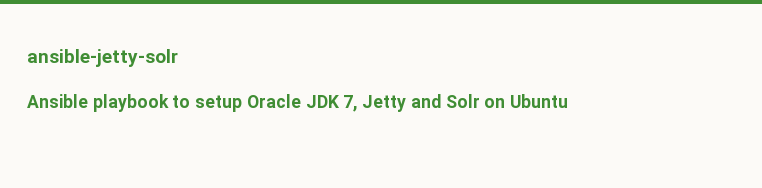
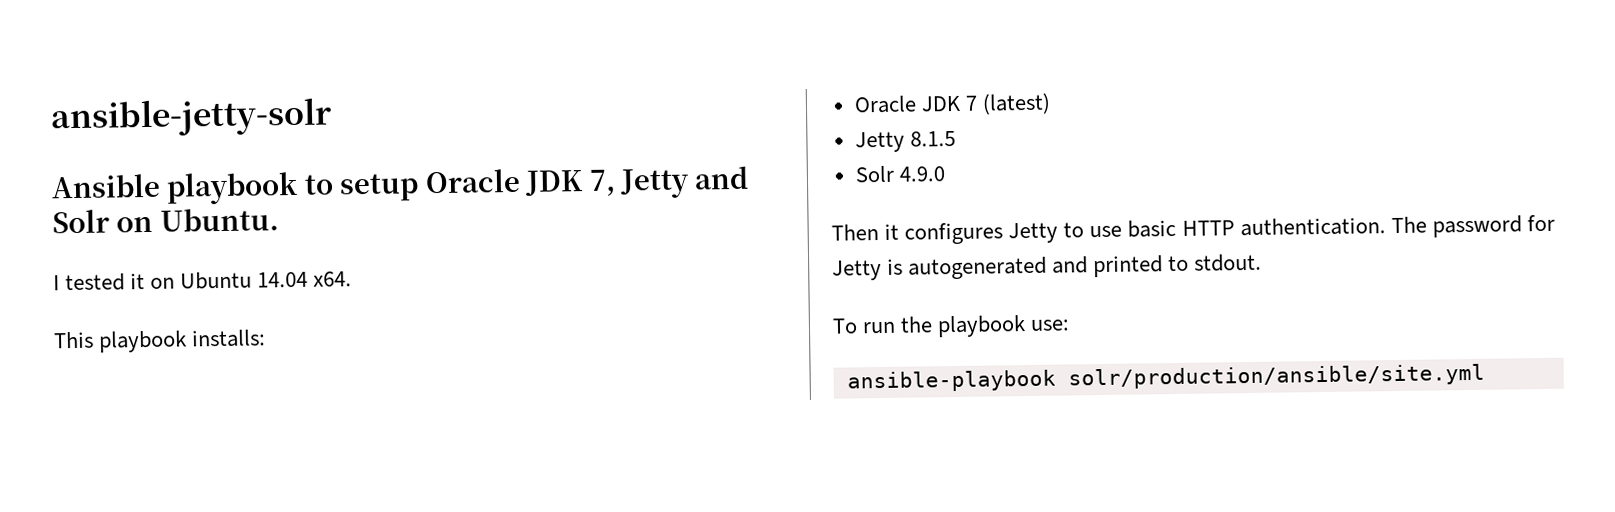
- Ansible playbook to setup Oracle JDK 7, Jetty and Solr on Ubuntu
+ Ansible playbook to setup Oracle JDK 7, Jetty and Solr on Ubuntu.
+ I tested it on Ubuntu 14.04 x64.
+ This playbook installs:
+ Oracle JDK 7 (latest)
+ Jetty 8.1.5
+ Solr 4.9.0
+ Then it configures Jetty to use basic HTTP authentication. The password for Jetty is autogenerated and printed to stdout.
+ To run the playbook use:
+ ansible-playbook solr/production/ansible/site.yml

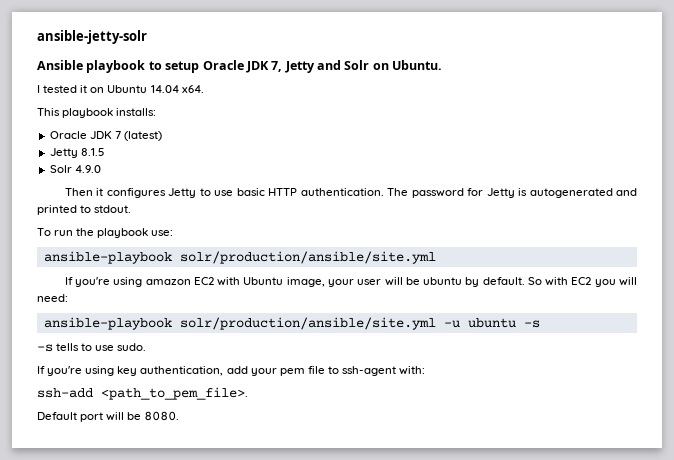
+ If you're using amazon EC2 with Ubuntu image, your user will be ubuntu by default. So with EC2 you will need:
+ ansible-playbook solr/production/ansible/site.yml -u ubuntu -s
+ -s tells to use sudo.
+ If you're using key authentication, add your pem file to ssh-agent with:
+ ssh-add <path_to_pem_file>.
+ Default port will be 8080.

